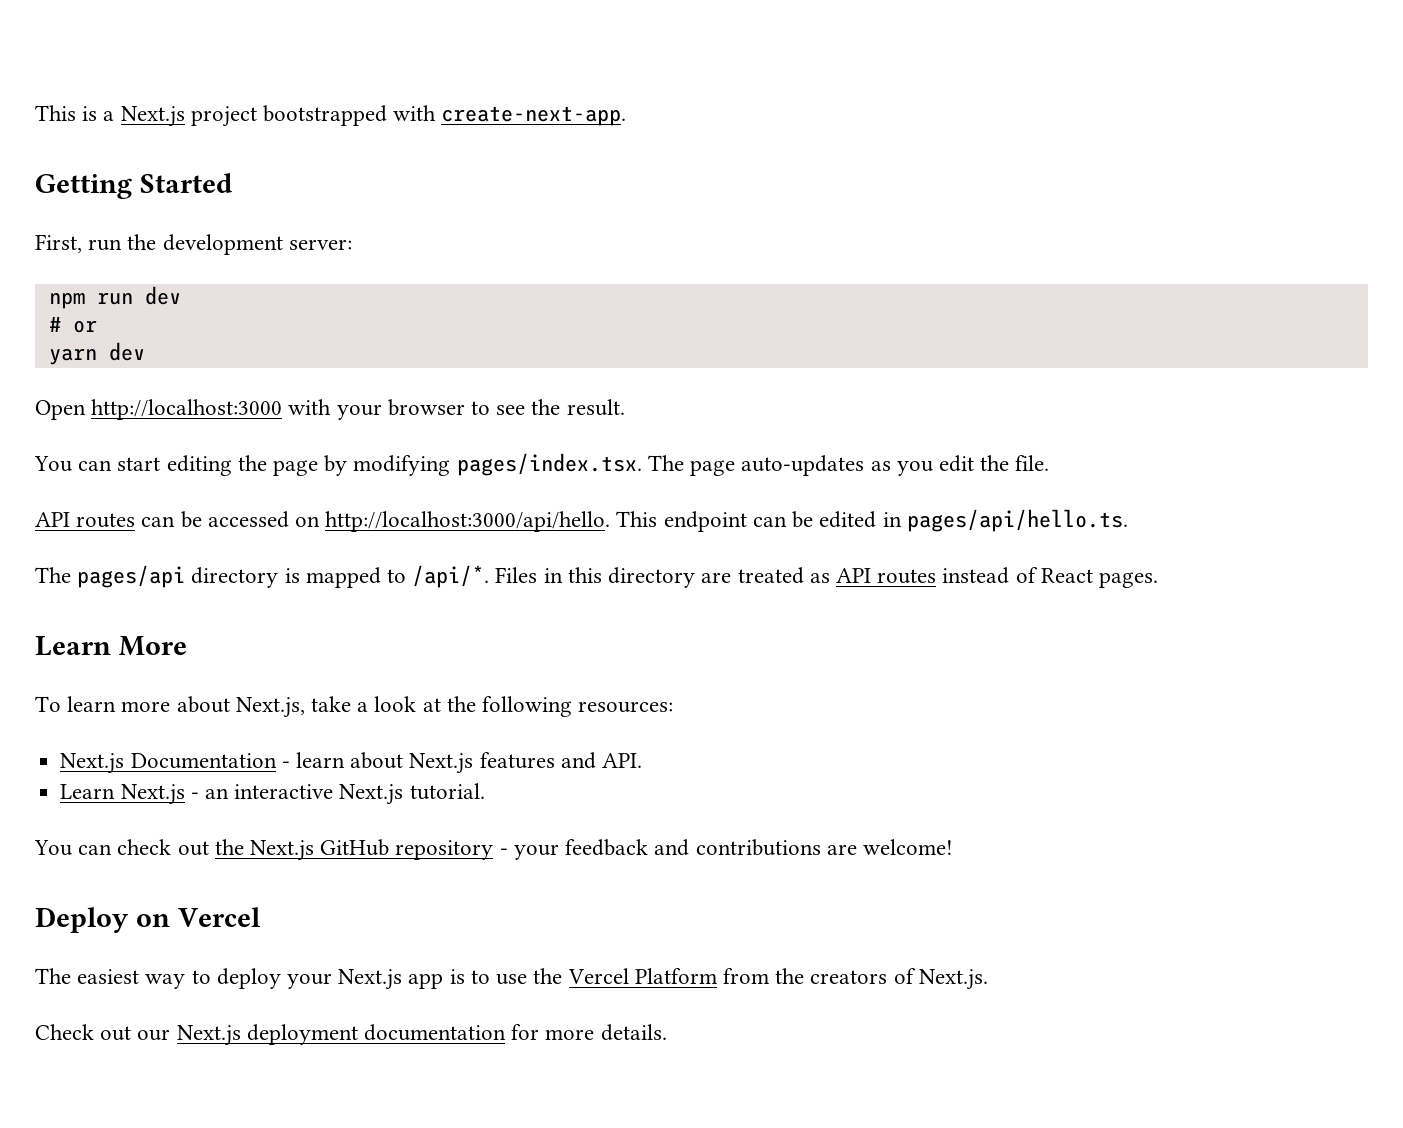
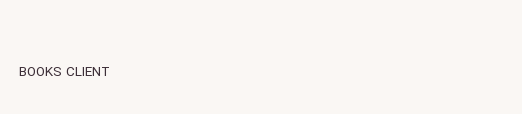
- This is a Next.js project bootstrapped with create-next-app.
- Getting Started
- First, run the development server:
- npm run dev
- # or
- yarn dev
- Open http://localhost:3000 with your browser to see the result.
- You can start editing the page by modifying pages/index.tsx. The page auto-updates as you edit the file.
- API routes can be accessed on http://localhost:3000/api/hello. This endpoint can be edited in pages/api/hello.ts.
- The pages/api directory is mapped to /api/*. Files in this directory are treated as API routes instead of React pages.
- Learn More
- To learn more about Next.js, take a look at the following resources:
- Next.js Documentation - learn about Next.js features and API.
- Learn Next.js - an interactive Next.js tutorial.
- You can check out the Next.js GitHub repository - your feedback and contributions are welcome!
- Deploy on Vercel
- The easiest way to deploy your Next.js app is to use the Vercel Platform from the creators of Next.js.
- Check out our Next.js deployment documentation for more details.
+ BOOKS CLIENT

